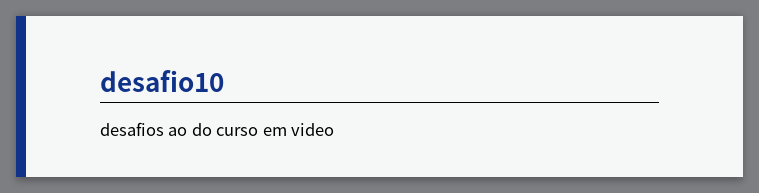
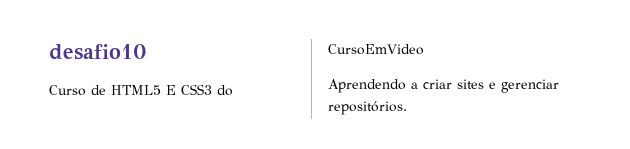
- desafios ao do curso em video
+ Curso de HTML5 E CSS3 do CursoEmVideo
+ Aprendendo a criar sites e gerenciar repositórios.

